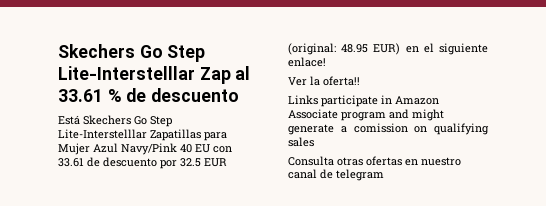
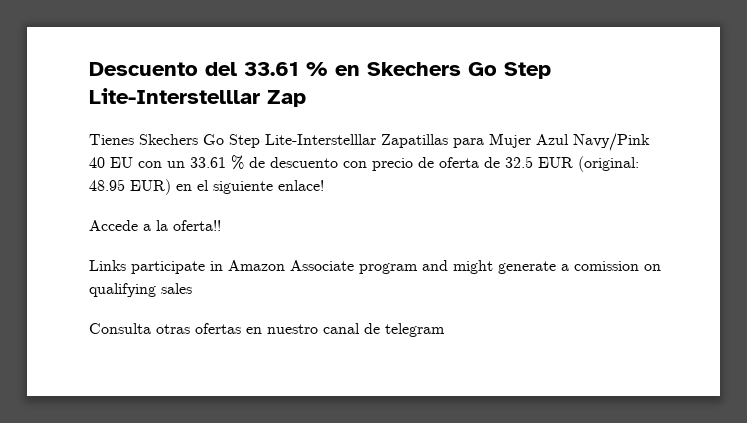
- Skechers Go Step Lite-Interstelllar Zap al 33.61 % de descuento
- Está Skechers Go Step Lite-Interstelllar Zapatillas para Mujer Azul Navy/Pink 40 EU con 33.61 de descuento por 32.5 EUR (original: 48.95 EUR) en el siguiente enlace!
+ Descuento del 33.61 % en Skechers Go Step Lite-Interstelllar Zap
+ Tienes Skechers Go Step Lite-Interstelllar Zapatillas para Mujer Azul Navy/Pink 40 EU con un 33.61 % de descuento con precio de oferta de 32.5 EUR (original: 48.95 EUR) en el siguiente enlace!
- Ver la oferta!!
+ Accede a la oferta!!

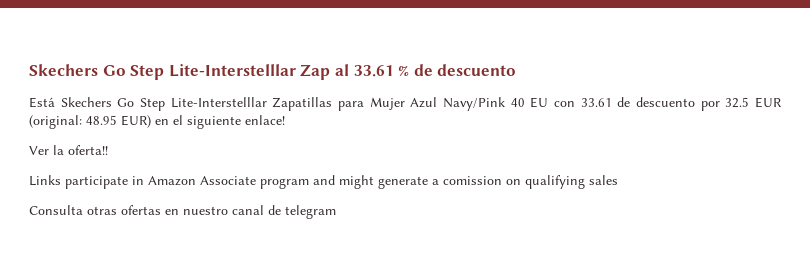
- Descuento del 33.61 % en Skechers Go Step Lite-Interstelllar Zap
- Tienes Skechers Go Step Lite-Interstelllar Zapatillas para Mujer Azul Navy/Pink 40 EU con un 33.61 % de descuento con precio de oferta de 32.5 EUR (original: 48.95 EUR) en el siguiente enlace!
+ Skechers Go Step Lite-Interstelllar Zap al 33.61 % de descuento
+ Está Skechers Go Step Lite-Interstelllar Zapatillas para Mujer Azul Navy/Pink 40 EU con 33.61 de descuento por 32.5 EUR (original: 48.95 EUR) en el siguiente enlace!
- Accede a la oferta!!
+ Ver la oferta!!

